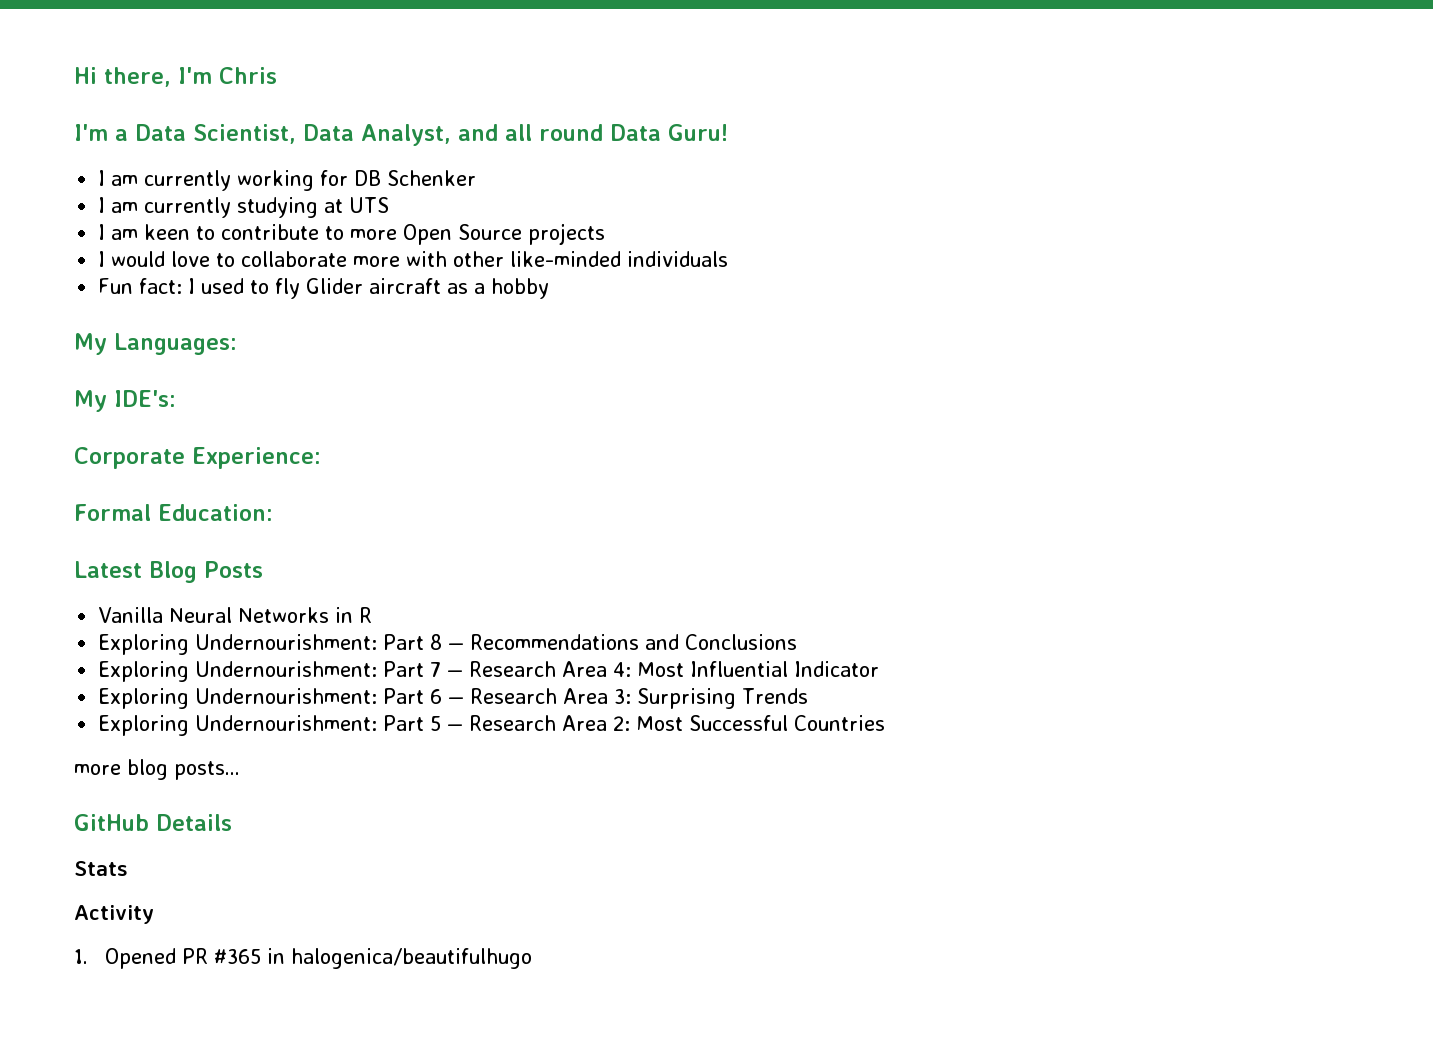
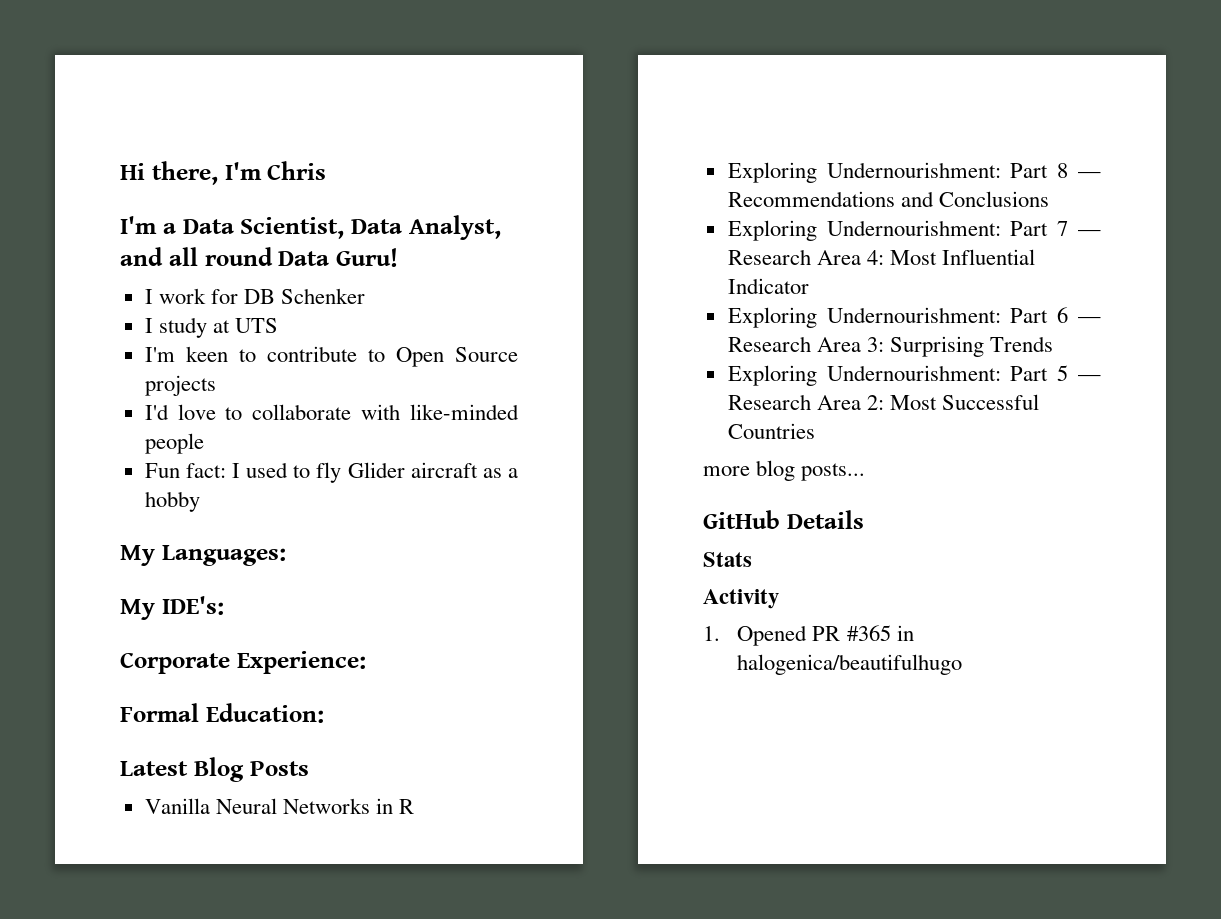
- I am currently working for DB Schenker
+ I work for DB Schenker
- I am currently studying at UTS
+ I study at UTS
- I am keen to contribute to more Open Source projects
+ I'm keen to contribute to Open Source projects
- I would love to collaborate more with other like-minded individuals
+ I'd love to collaborate with like-minded people

